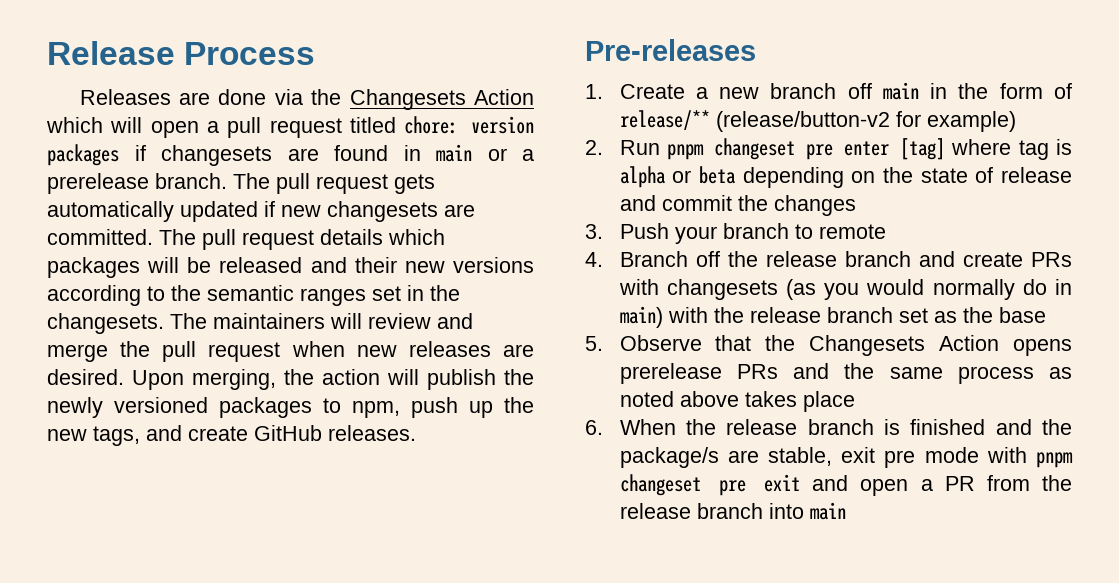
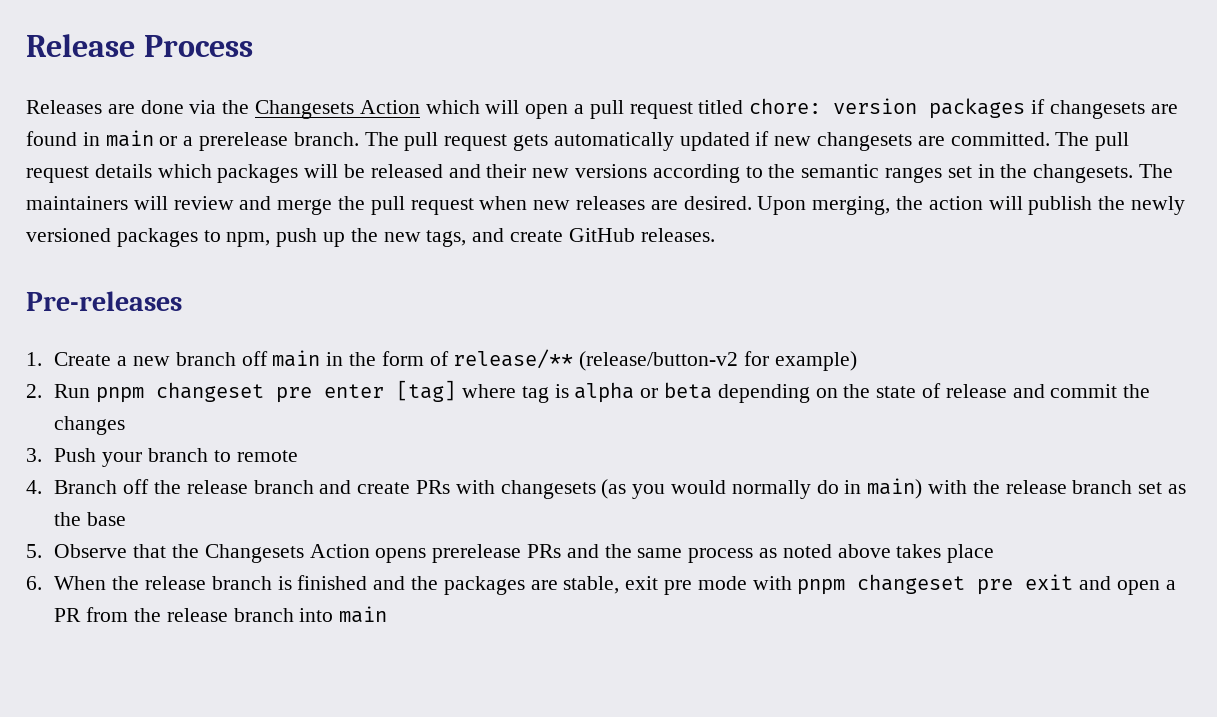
- 6. When the release branch is finished and the package/s are stable, exit pre mode with pnpm changeset pre exit and open a PR from the release branch into main
+ 6. When the release branch is finished and the packages are stable, exit pre mode with pnpm changeset pre exit and open a PR from the release branch into main

